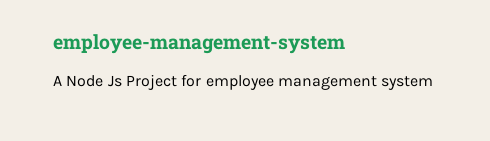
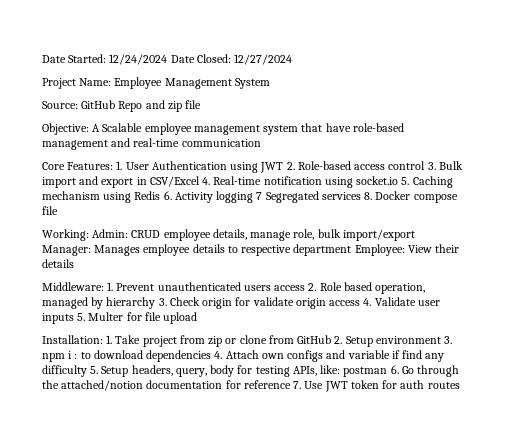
- employee-management-system
- A Node Js Project for employee management system
+ Date Started: 12/24/2024 Date Closed: 12/27/2024
+ Project Name: Employee Management System
+ Source: GitHub Repo and zip file
+ Objective: A Scalable employee management system that have role-based management and real-time communication
+ Core Features: 1. User Authentication using JWT 2. Role-based access control 3. Bulk import and export in CSV/Excel 4. Real-time notification using socket.io 5. Caching mechanism using Redis 6. Activity logging 7 Segregated services 8. Docker compose file
+ Working: Admin: CRUD employee details, manage role, bulk import/export Manager: Manages employee details to respective department Employee: View their details
+ Middleware: 1. Prevent unauthenticated users access 2. Role based operation, managed by hierarchy 3. Check origin for validate origin access 4. Validate user inputs 5. Multer for file upload
+ Installation: 1. Take project from zip or clone from GitHub 2. Setup environment 3. npm i : to download dependencies 4. Attach own configs and variable if find any difficulty 5. Setup headers, query, body for testing APIs, like: postman 6. Go through the attached/notion documentation for reference 7. Use JWT token for auth routes

